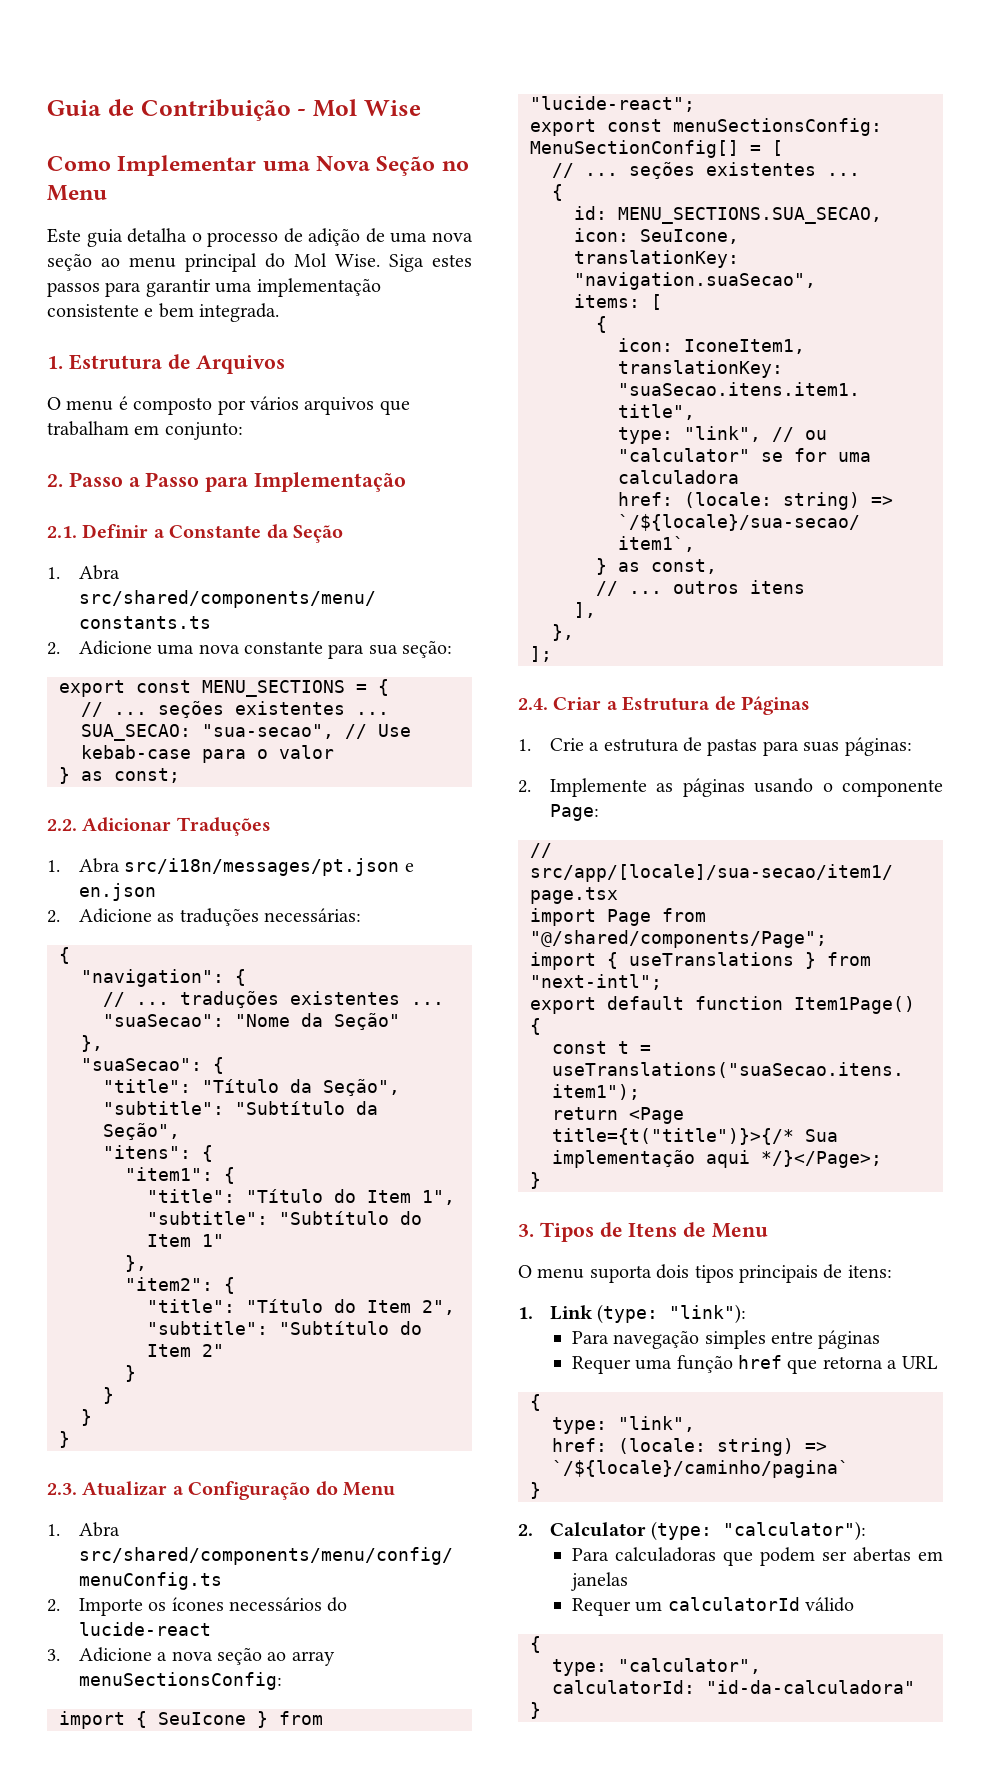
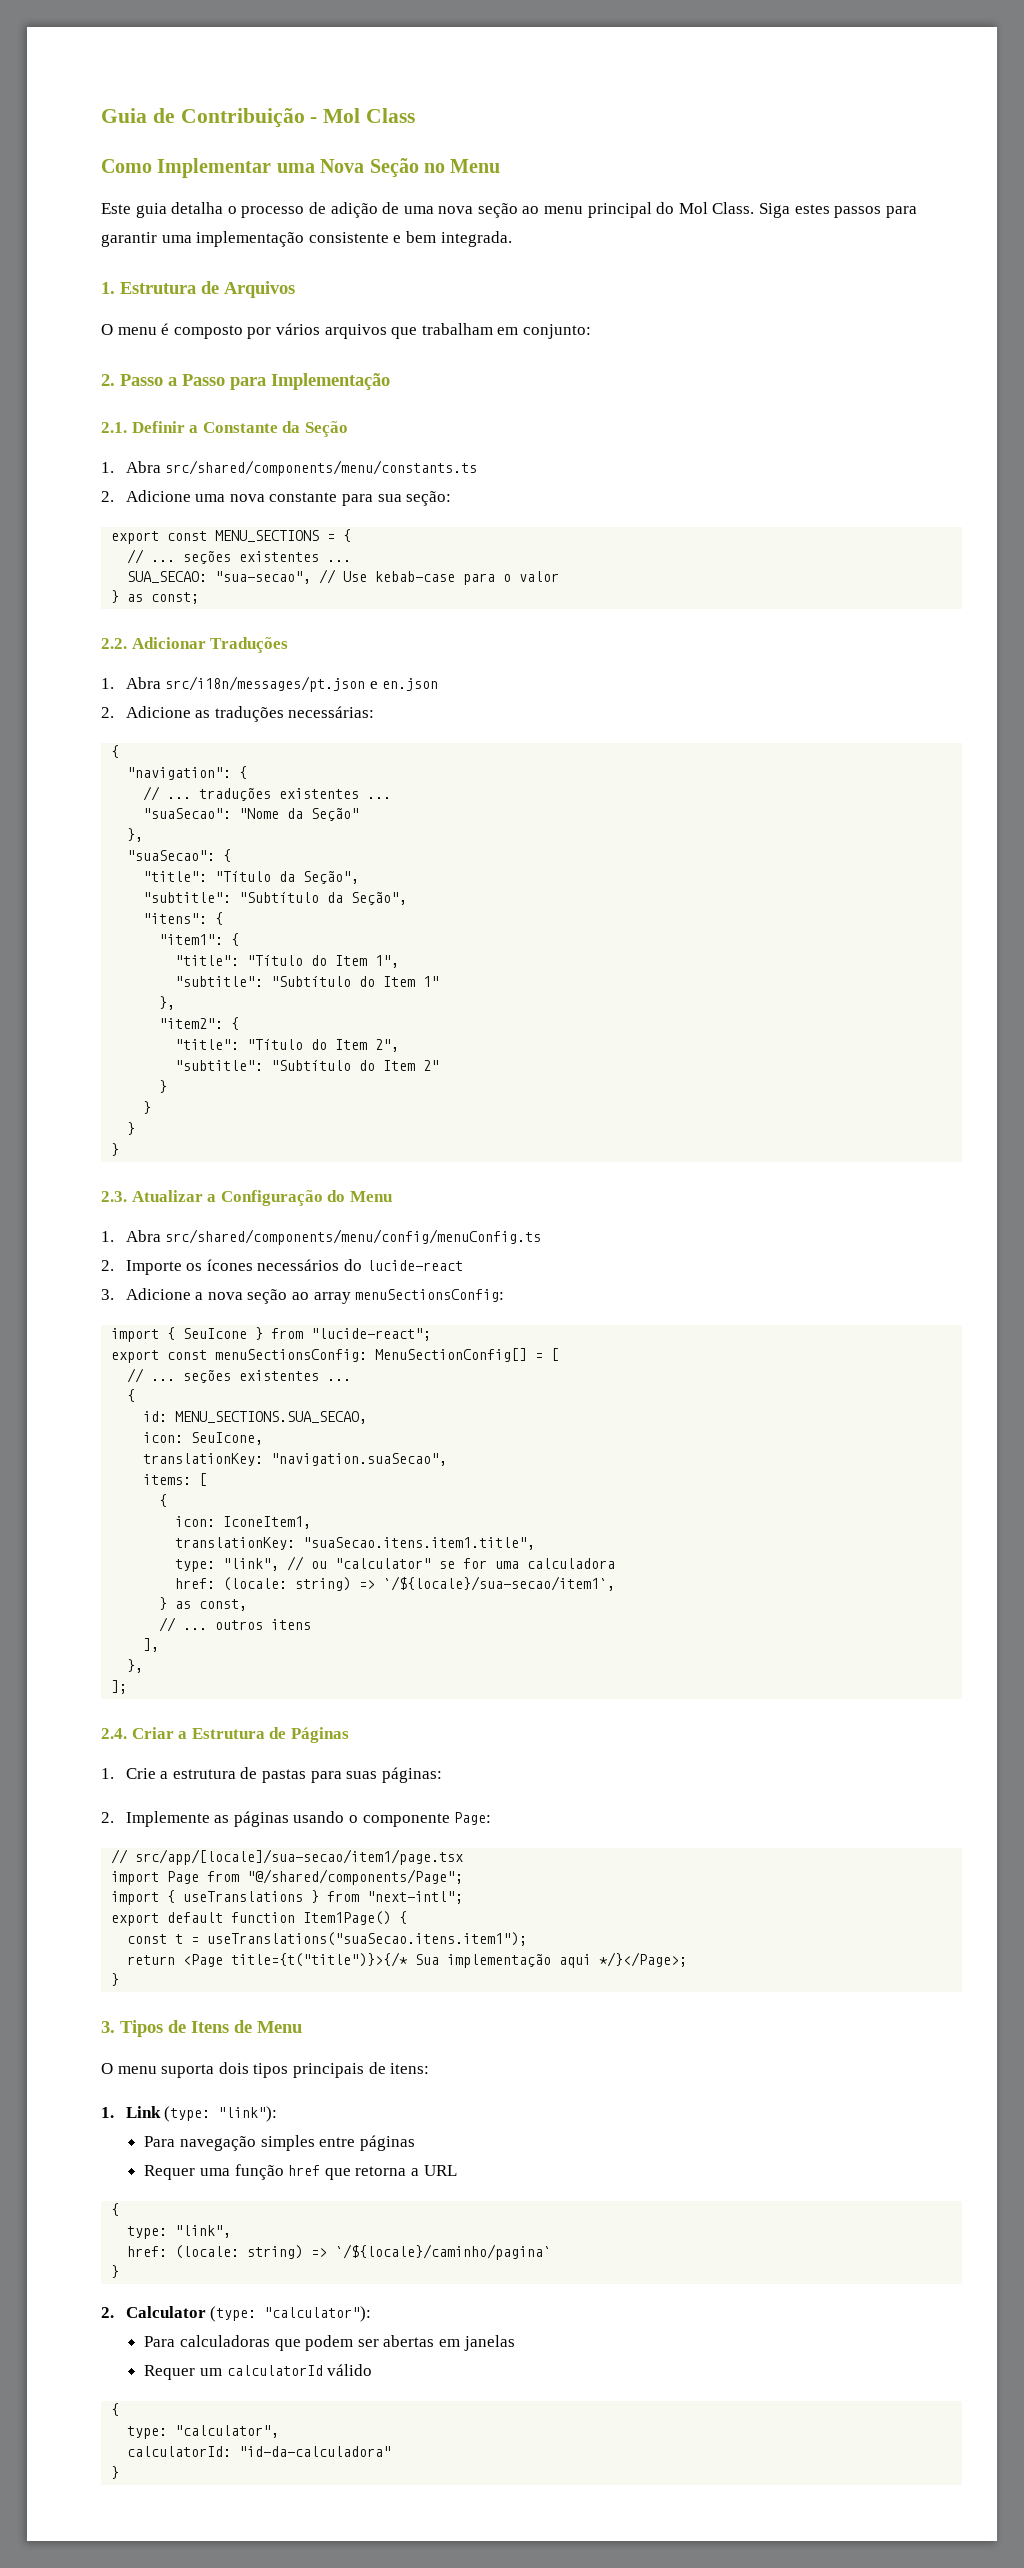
- Guia de Contribuição - Mol Wise
+ Guia de Contribuição - Mol Class
- Este guia detalha o processo de adição de uma nova seção ao menu principal do Mol Wise.
+ Este guia detalha o processo de adição de uma nova seção ao menu principal do Mol Class.

